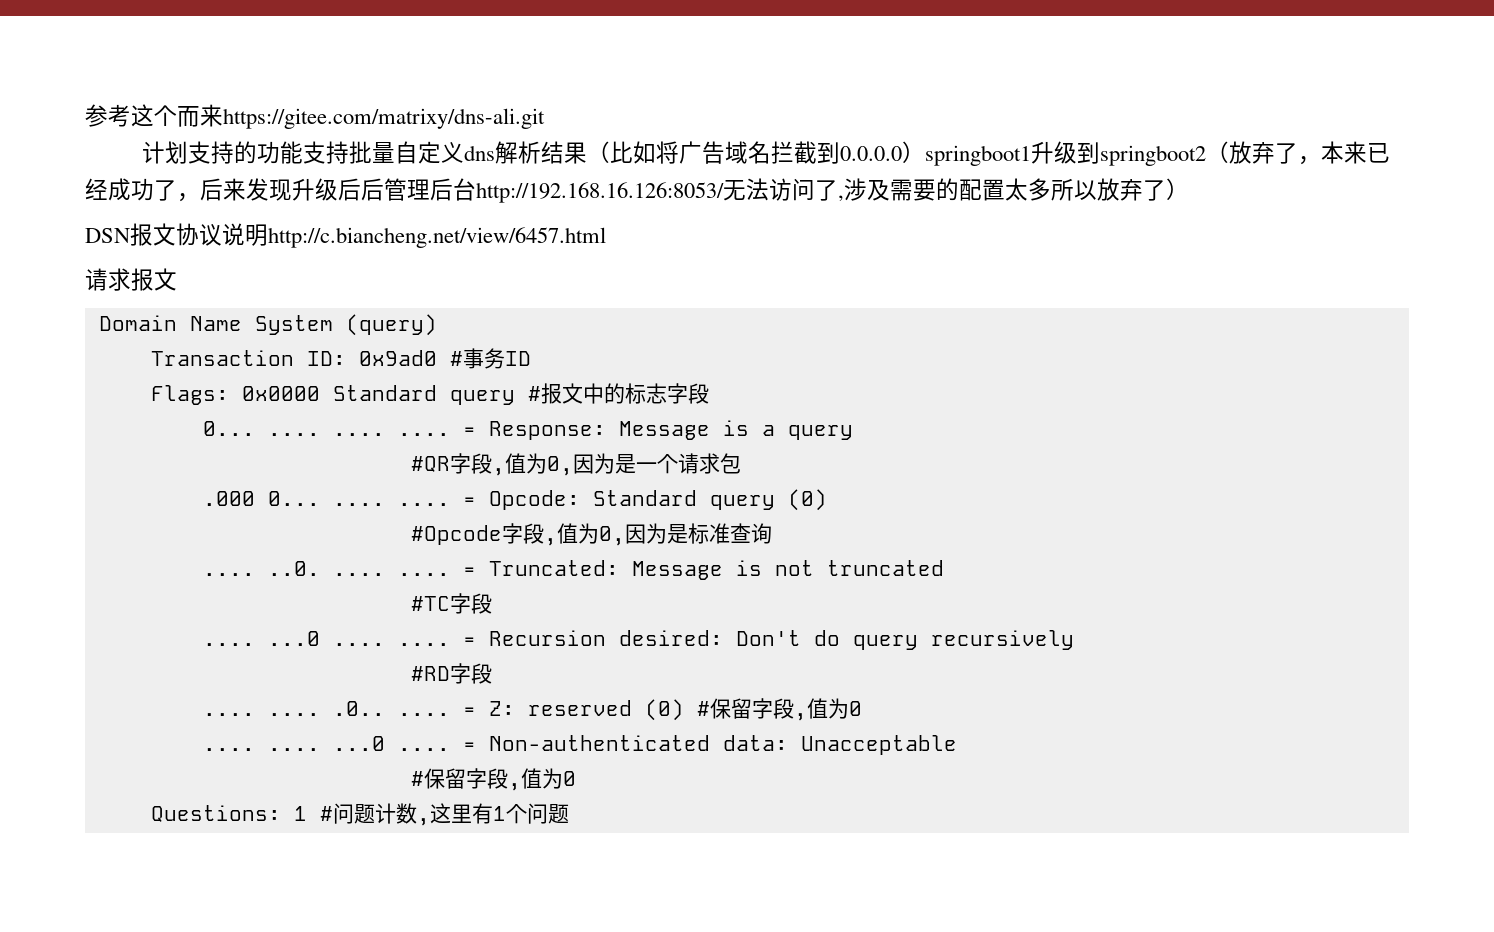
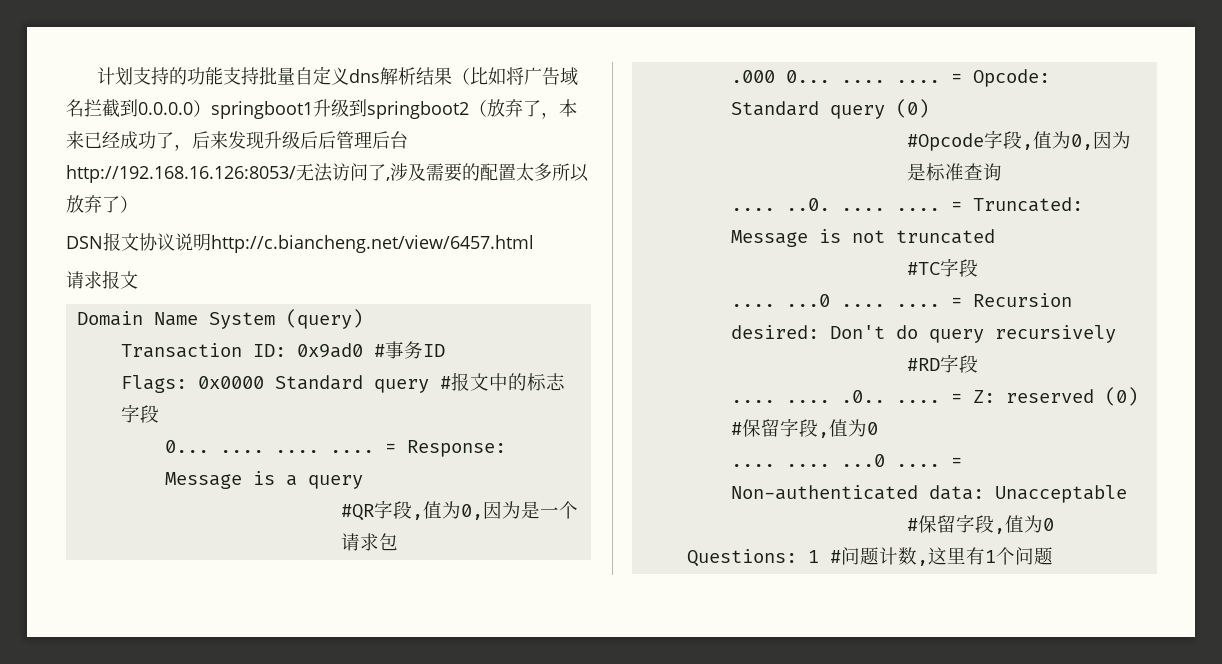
- 参考这个而来https://gitee.com/matrixy/dns-ali.git

